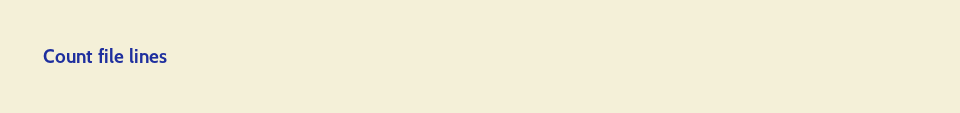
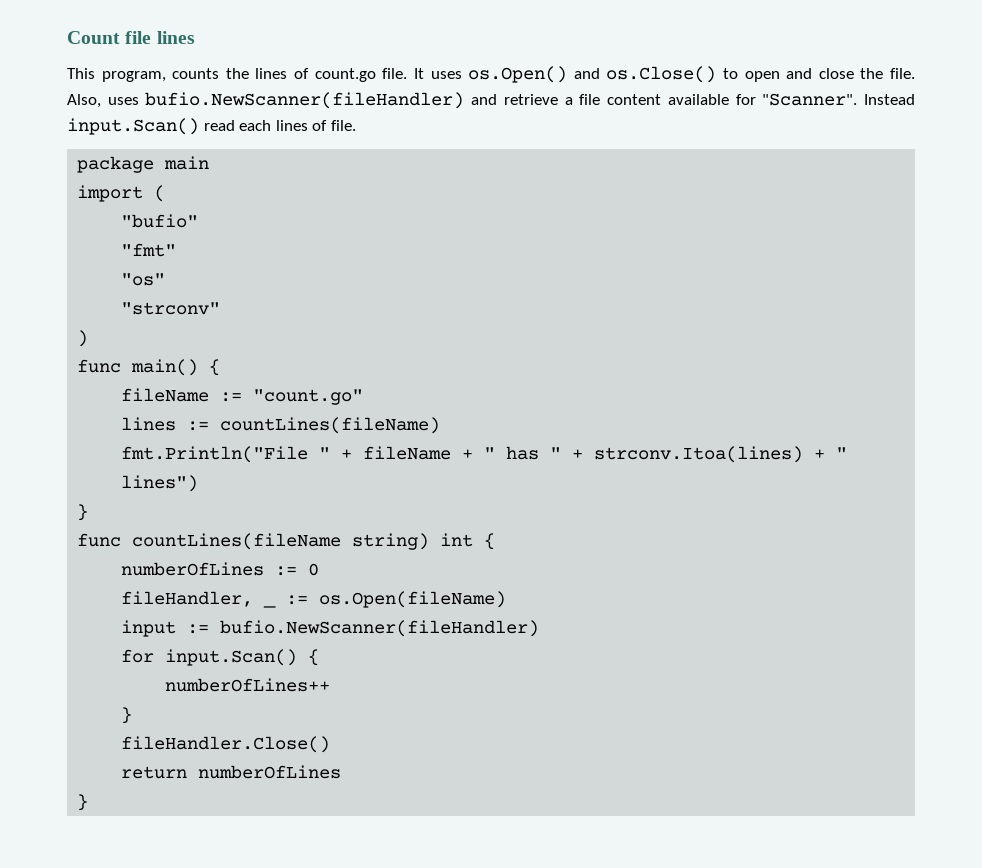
+ This program, counts the lines of count.go file. It uses os.Open() and os.Close() to open and close the file. Also, uses bufio.NewScanner(fileHandler) and retrieve a file content available for "Scanner". Instead input.Scan() read each lines of file.
+ package main
+ import (
+ "bufio"
+ "fmt"
+ "os"
+ "strconv"
+ )
+ func main() {
+ fileName := "count.go"
+ lines := countLines(fileName)
+ fmt.Println("File " + fileName + " has " + strconv.Itoa(lines) + " lines")
+ }
+ func countLines(fileName string) int {
+ numberOfLines := 0
+ fileHandler, _ := os.Open(fileName)
+ input := bufio.NewScanner(fileHandler)
+ for input.Scan() {
+ numberOfLines++
+ }
+ fileHandler.Close()
+ return numberOfLines
+ }

